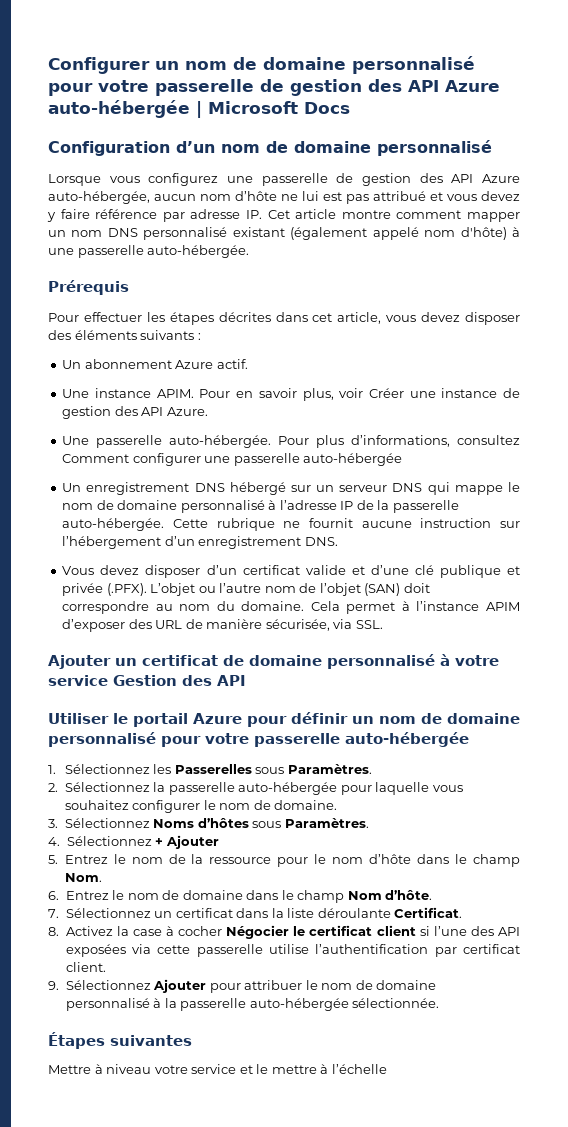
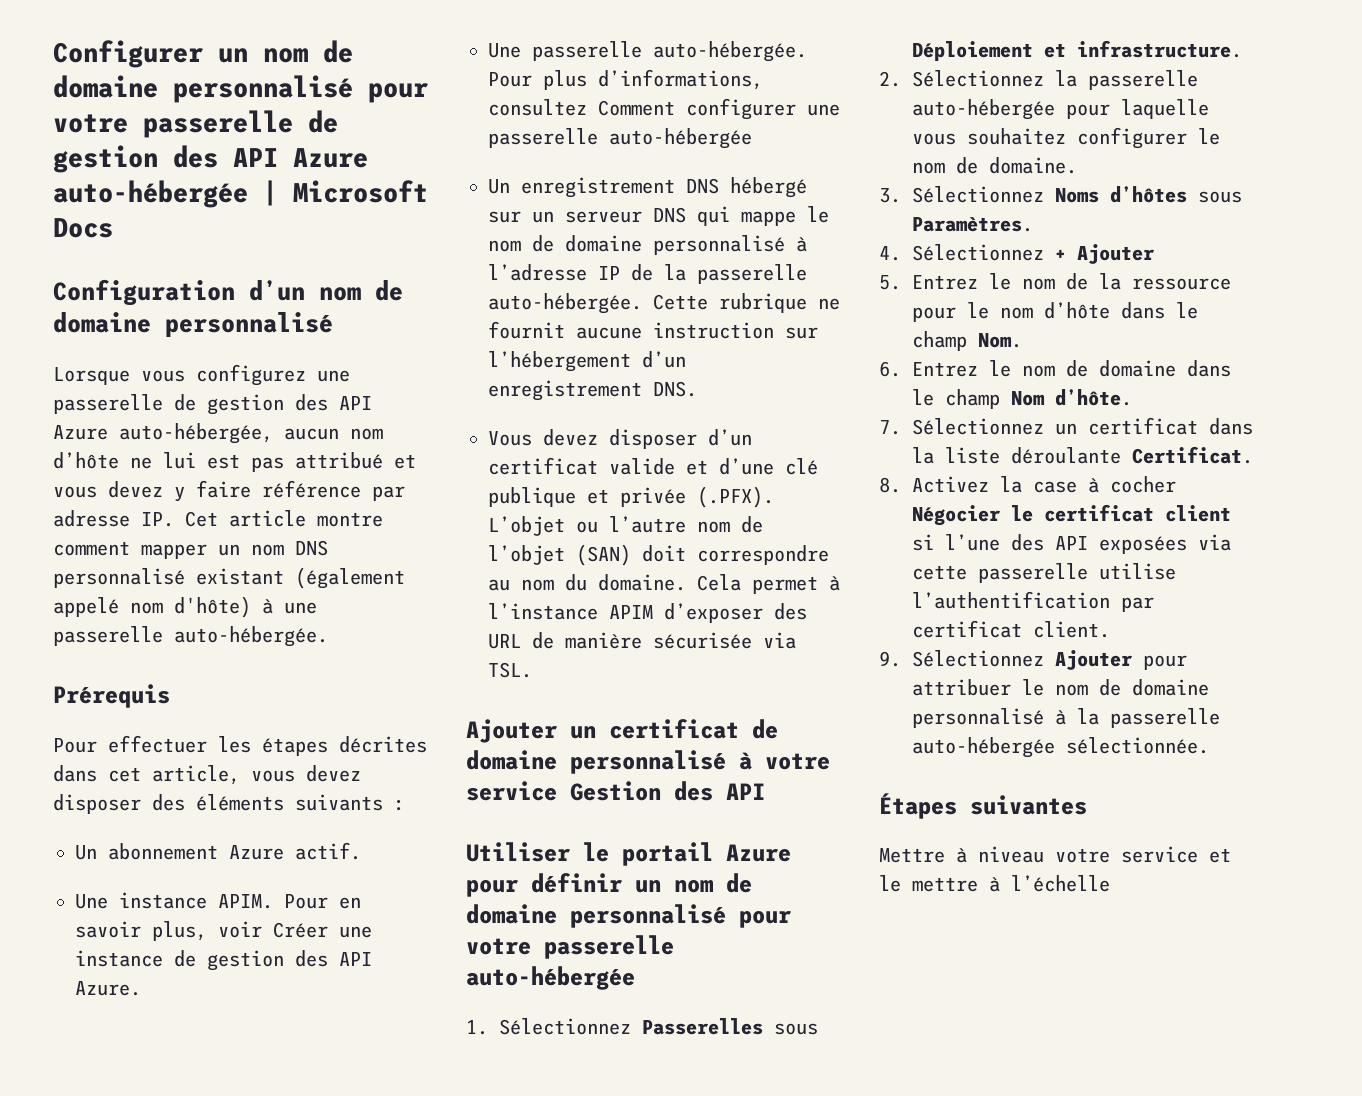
- Cela permet à l’instance APIM d’exposer des URL de manière sécurisée, via SSL.
+ Cela permet à l’instance APIM d’exposer des URL de manière sécurisée via TSL.
- 1. Sélectionnez les Passerelles sous Paramètres.
+ 1. Sélectionnez Passerelles sous Déploiement et infrastructure.

